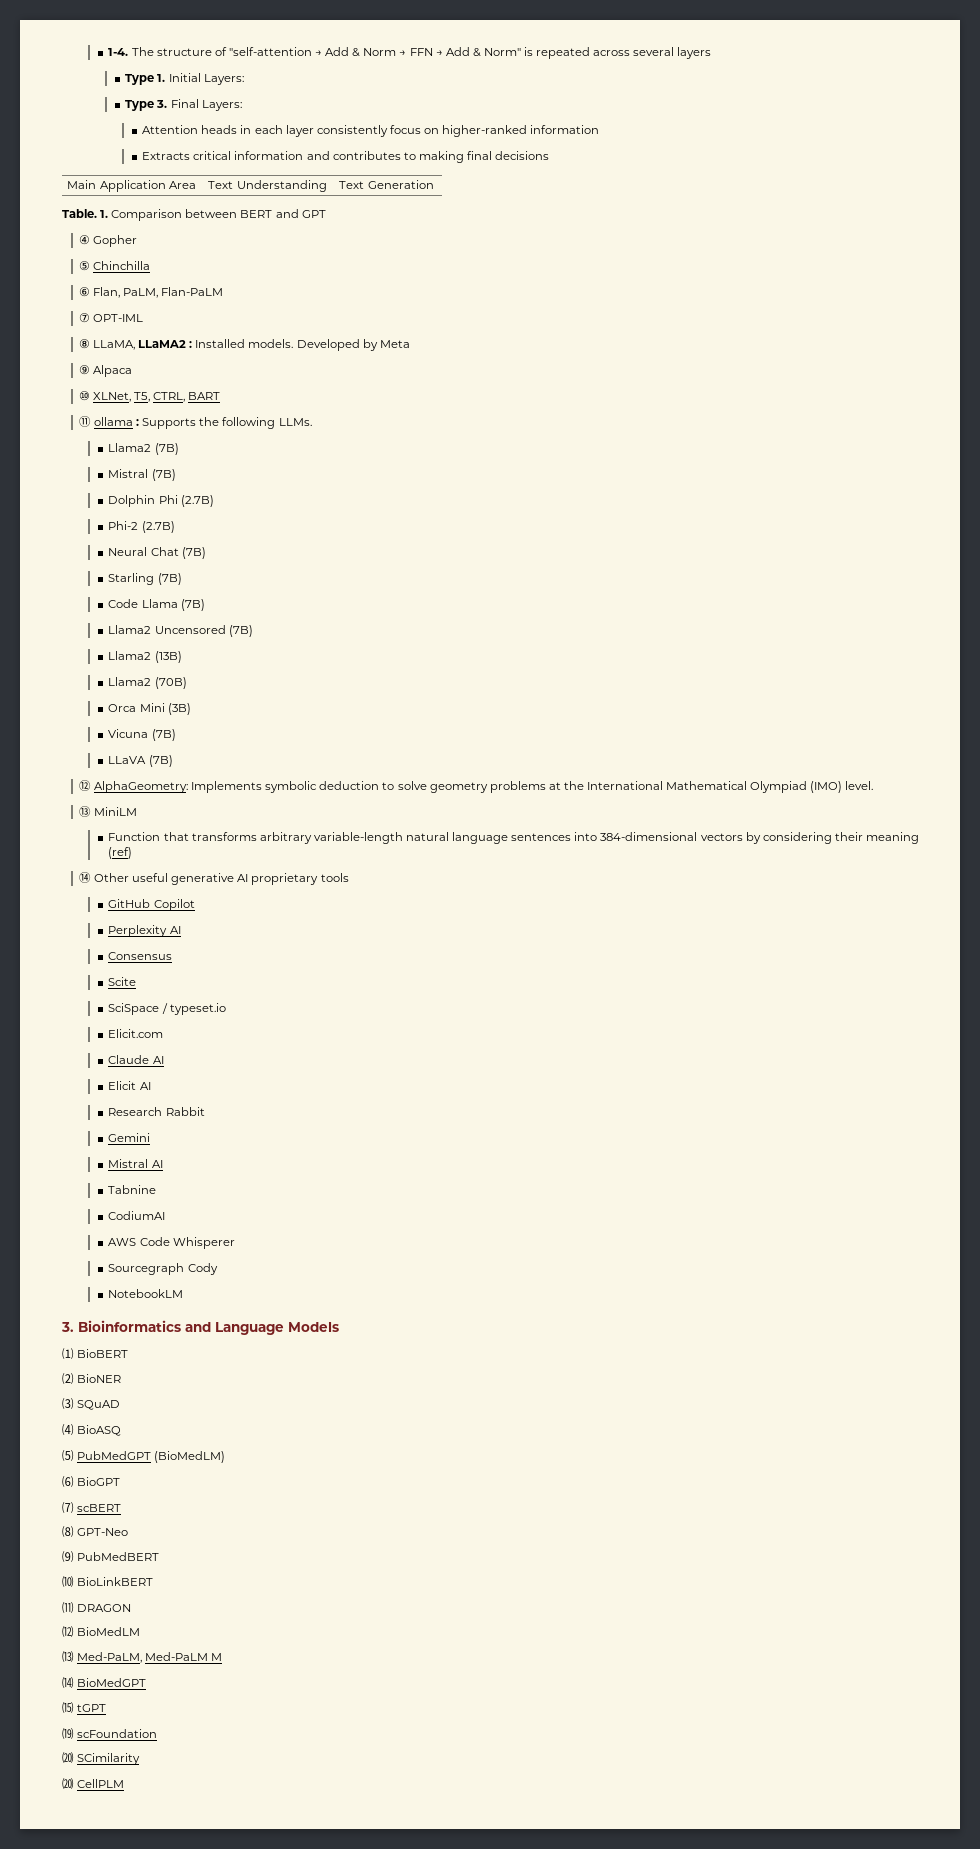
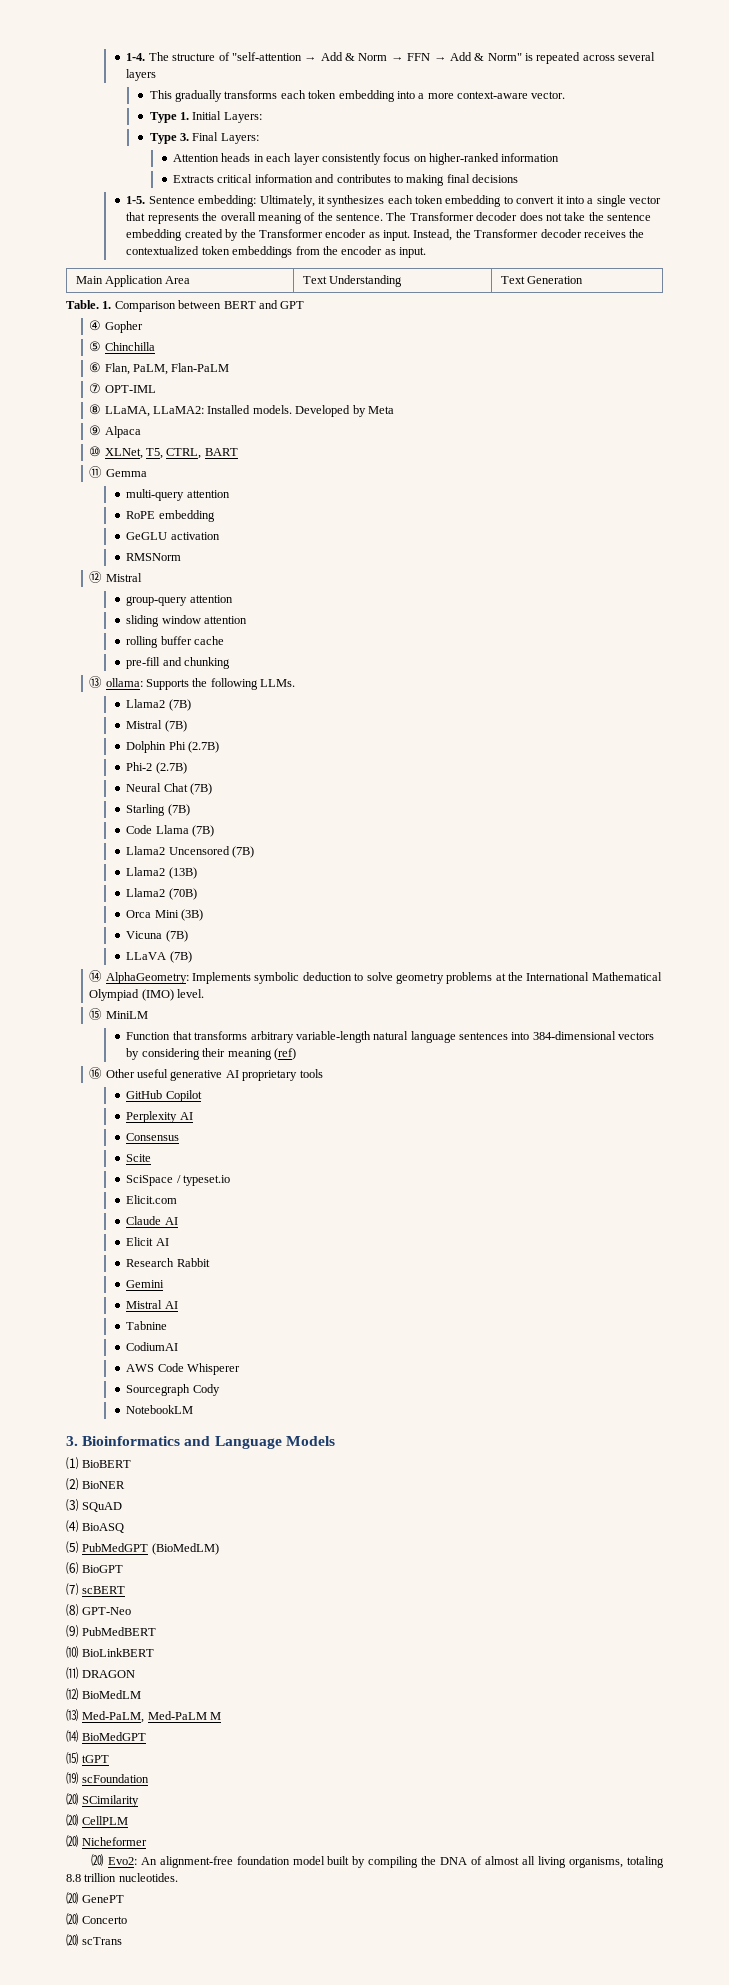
+ This gradually transforms each token embedding into a more context-aware vector.
+ 1-5. Sentence embedding: Ultimately, it synthesizes each token embedding to convert it into a single vector that represents the overall meaning of the sentence. The Transformer decoder does not take the sentence embedding created by the Transformer encoder as input. Instead, the Transformer decoder receives the contextualized token embeddings from the encoder as input.
- ⑧ LLaMA, LLaMA2 : Installed models.
+ ⑧ LLaMA, LLaMA2: Installed models.
- ⑪ ollama : Supports the following LLMs.
+ ⑪ Gemma
+ multi-query attention
+ RoPE embedding
+ GeGLU activation
+ RMSNorm
+ ⑫ Mistral
+ group-query attention
+ sliding window attention
+ rolling buffer cache
+ pre-fill and chunking
+ ⑬ ollama: Supports the following LLMs.
- ⑫ AlphaGeometry: Implements symbolic deduction to solve geometry problems at the International Mathematical Olympiad (IMO) level.
+ ⑭ AlphaGeometry: Implements symbolic deduction to solve geometry problems at the International Mathematical Olympiad (IMO) level.
- ⑬ MiniLM
+ ⑮ MiniLM
- ⑭ Other useful generative AI proprietary tools
+ ⑯ Other useful generative AI proprietary tools
+ ⒇ Nicheformer
+ ⒇ Evo2: An alignment-free foundation model built by compiling the DNA of almost all living organisms, totaling 8.8 trillion nucleotides.
+ ⒇ GenePT
+ ⒇ Concerto
+ ⒇ scTrans

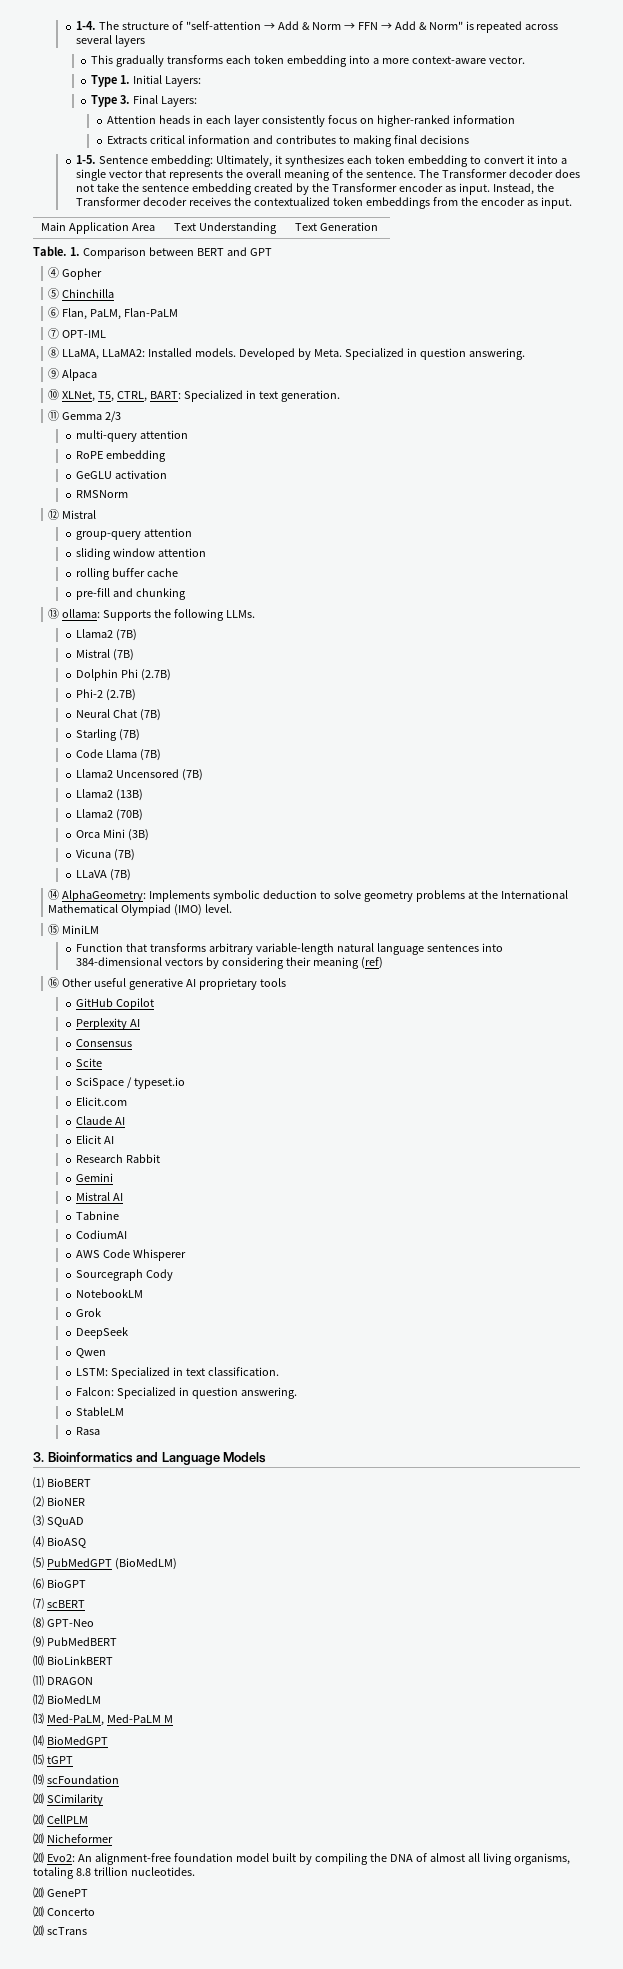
- Developed by Meta
+ Developed by Meta. Specialized in question answering.
- ⑩ XLNet, T5, CTRL, BART
+ ⑩ XLNet, T5, CTRL, BART: Specialized in text generation.
- ⑪ Gemma
+ ⑪ Gemma 2/3
+ Grok
+ DeepSeek
+ Qwen
+ LSTM: Specialized in text classification.
+ Falcon: Specialized in question answering.
+ StableLM
+ Rasa

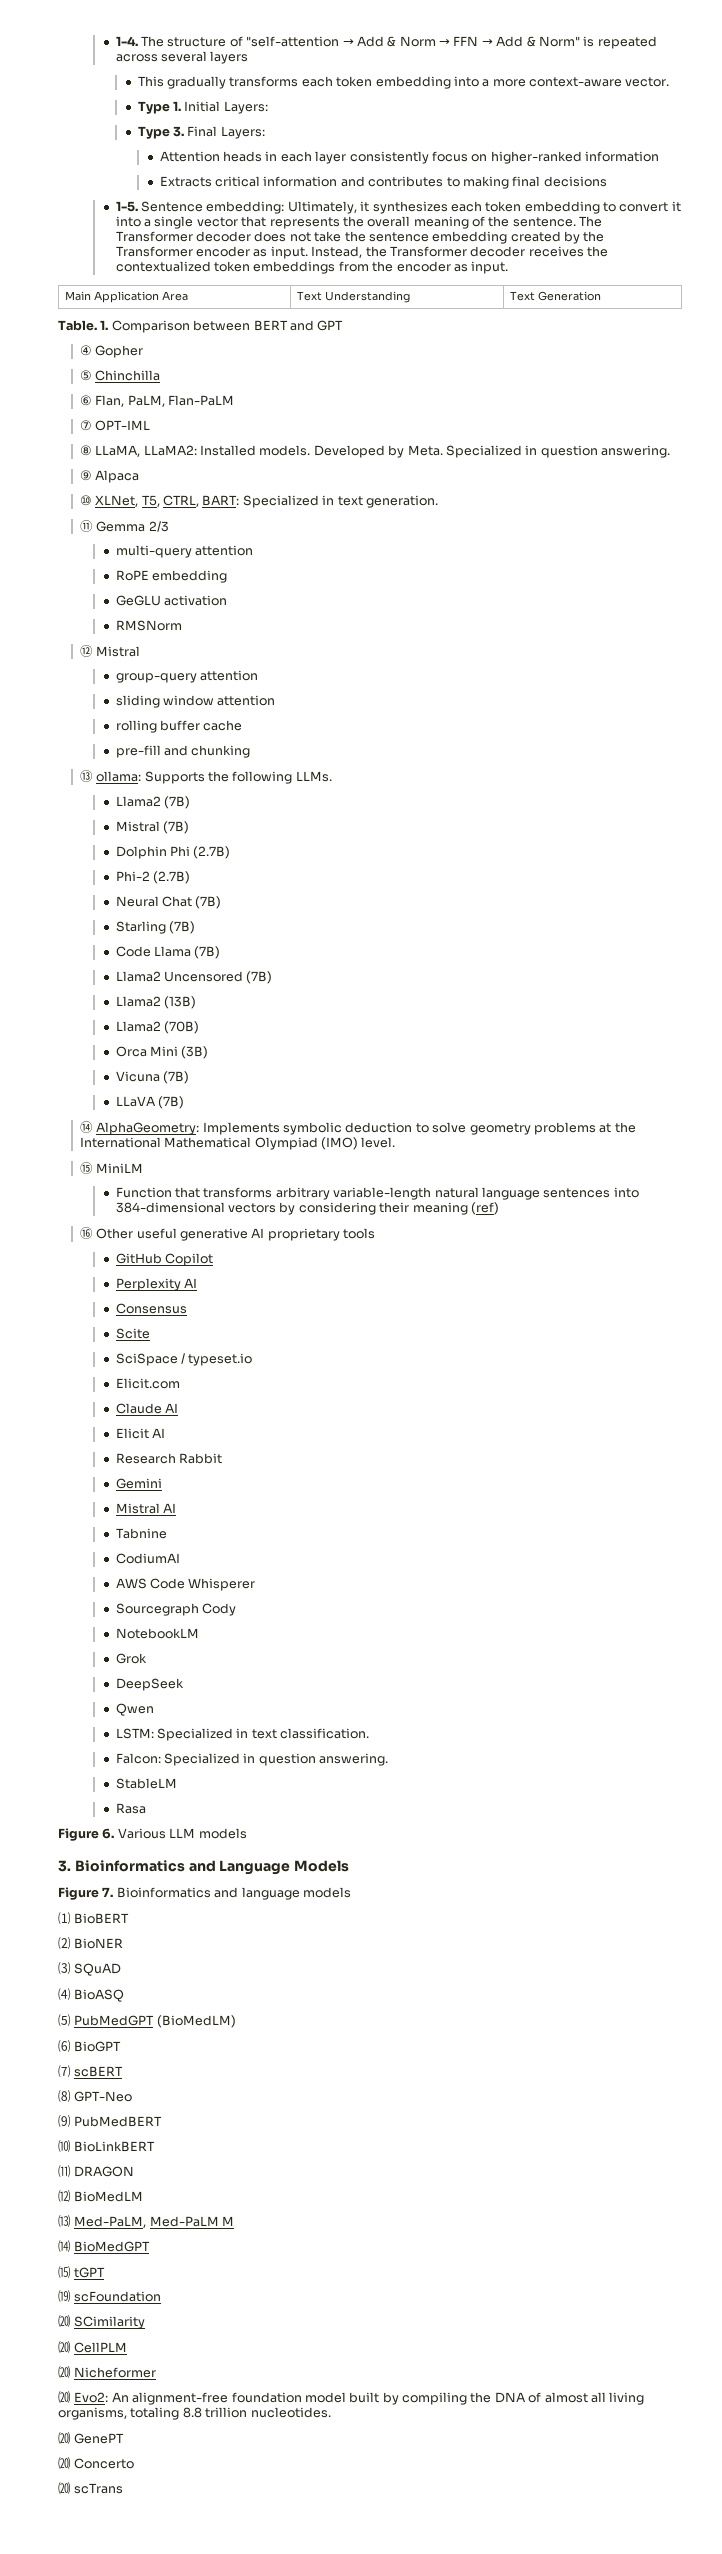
+ Figure 6. Various LLM models
+ Figure 7. Bioinformatics and language models

